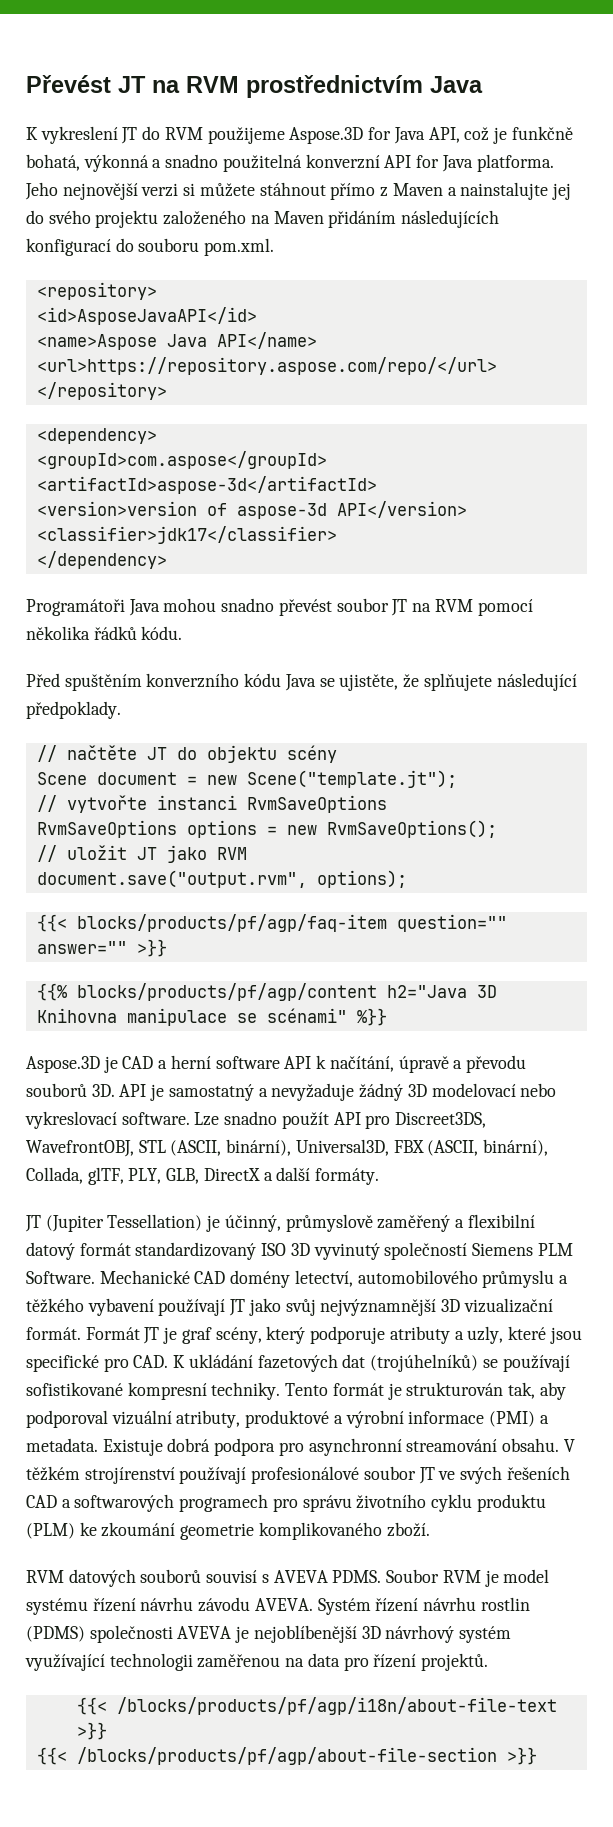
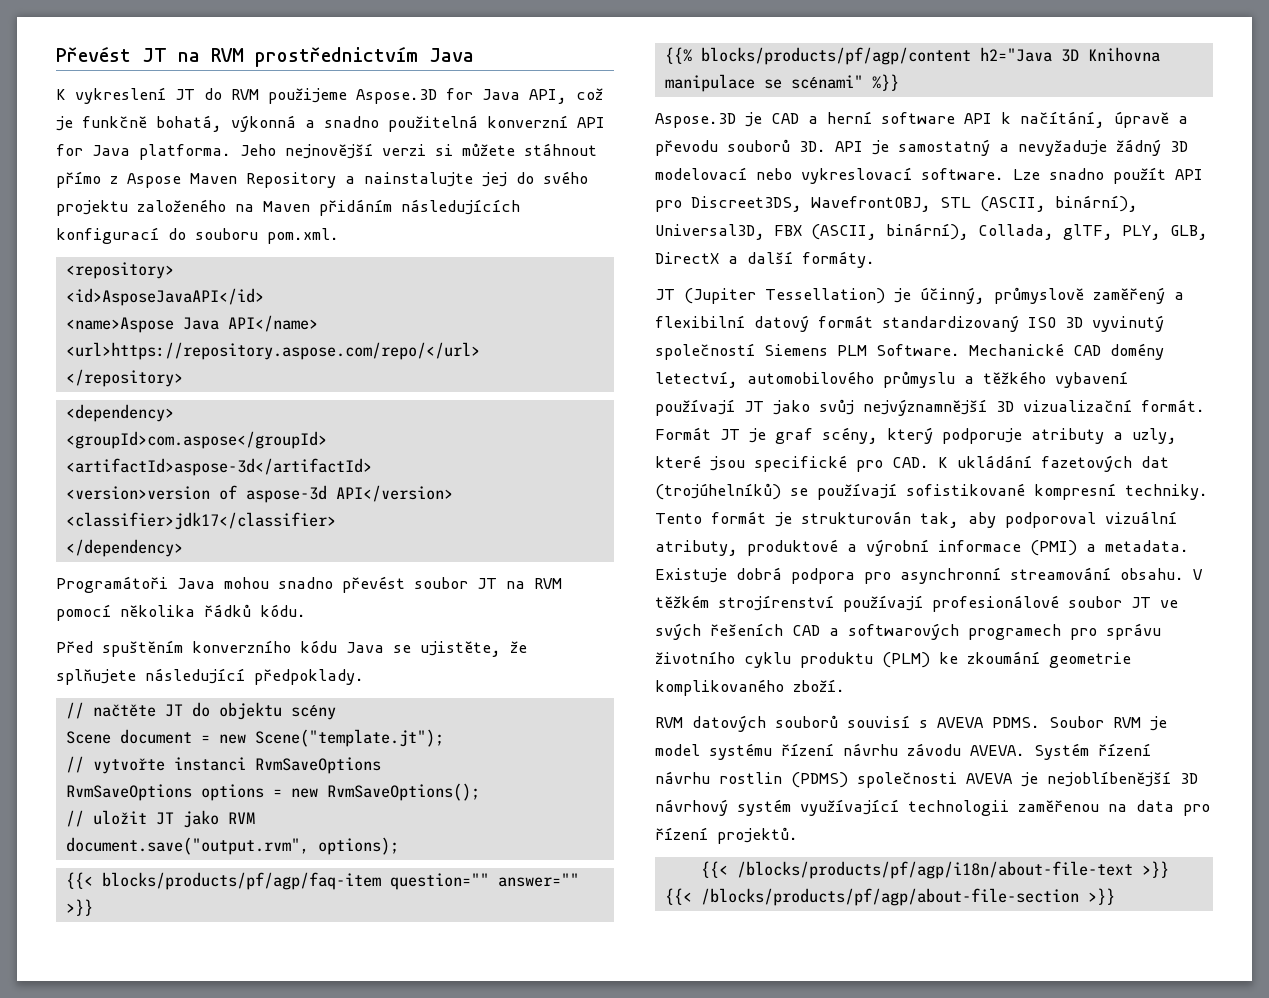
- Jeho nejnovější verzi si můžete stáhnout přímo z Maven a nainstalujte jej do svého projektu založeného na Maven přidáním následujících konfigurací do souboru pom.xml.
+ Jeho nejnovější verzi si můžete stáhnout přímo z Aspose Maven Repository a nainstalujte jej do svého projektu založeného na Maven přidáním následujících konfigurací do souboru pom.xml.

